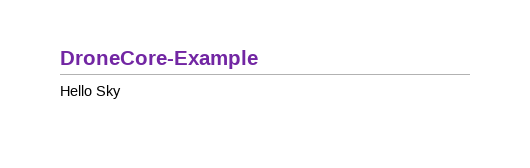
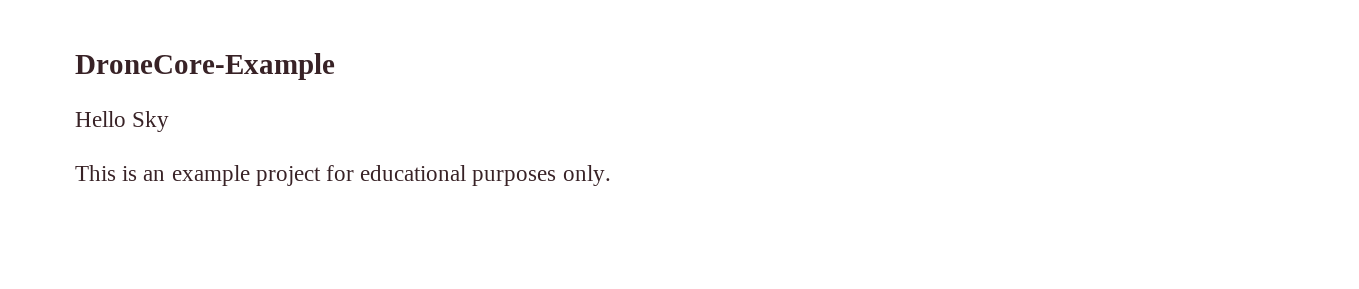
+ This is an example project for educational purposes only.

